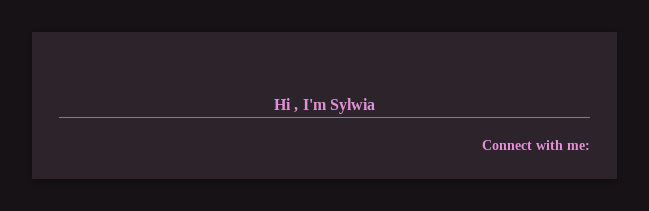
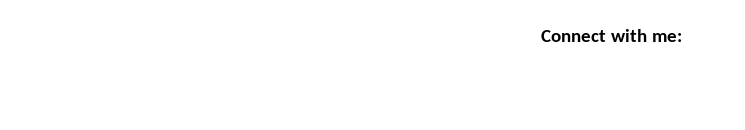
- Hi , I'm Sylwia

